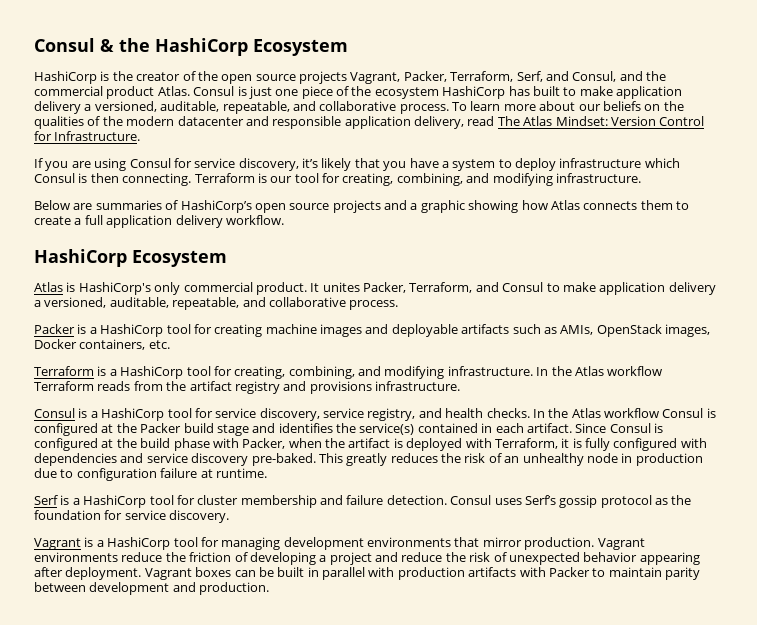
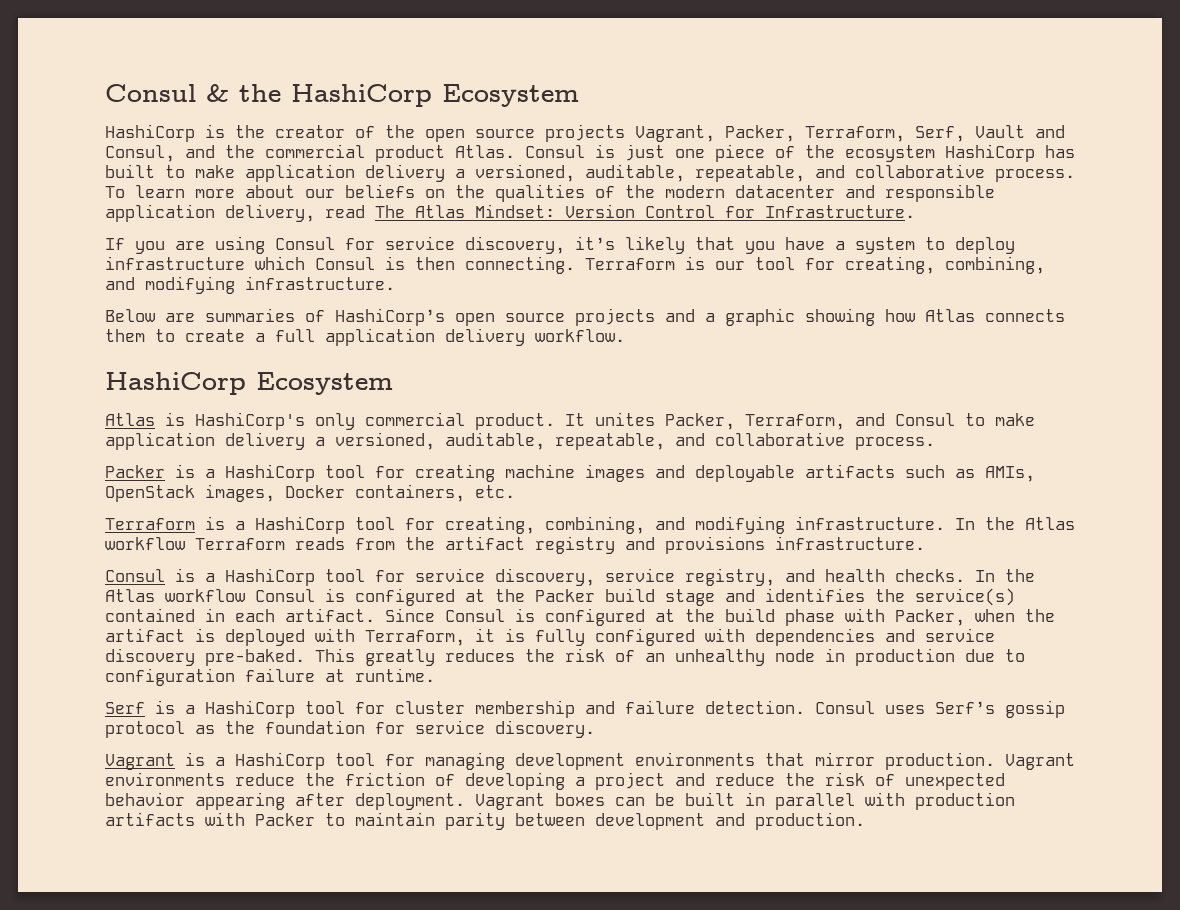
- HashiCorp is the creator of the open source projects Vagrant, Packer, Terraform, Serf, and Consul, and the commercial product Atlas.
+ HashiCorp is the creator of the open source projects Vagrant, Packer, Terraform, Serf, Vault and Consul, and the commercial product Atlas.

